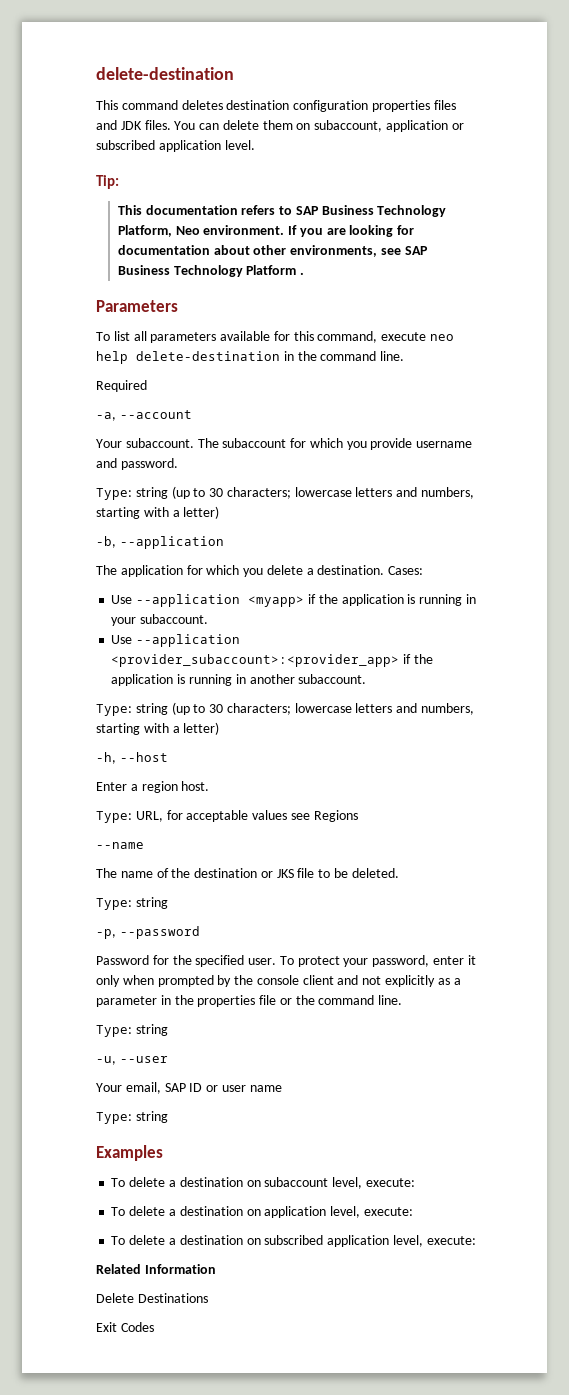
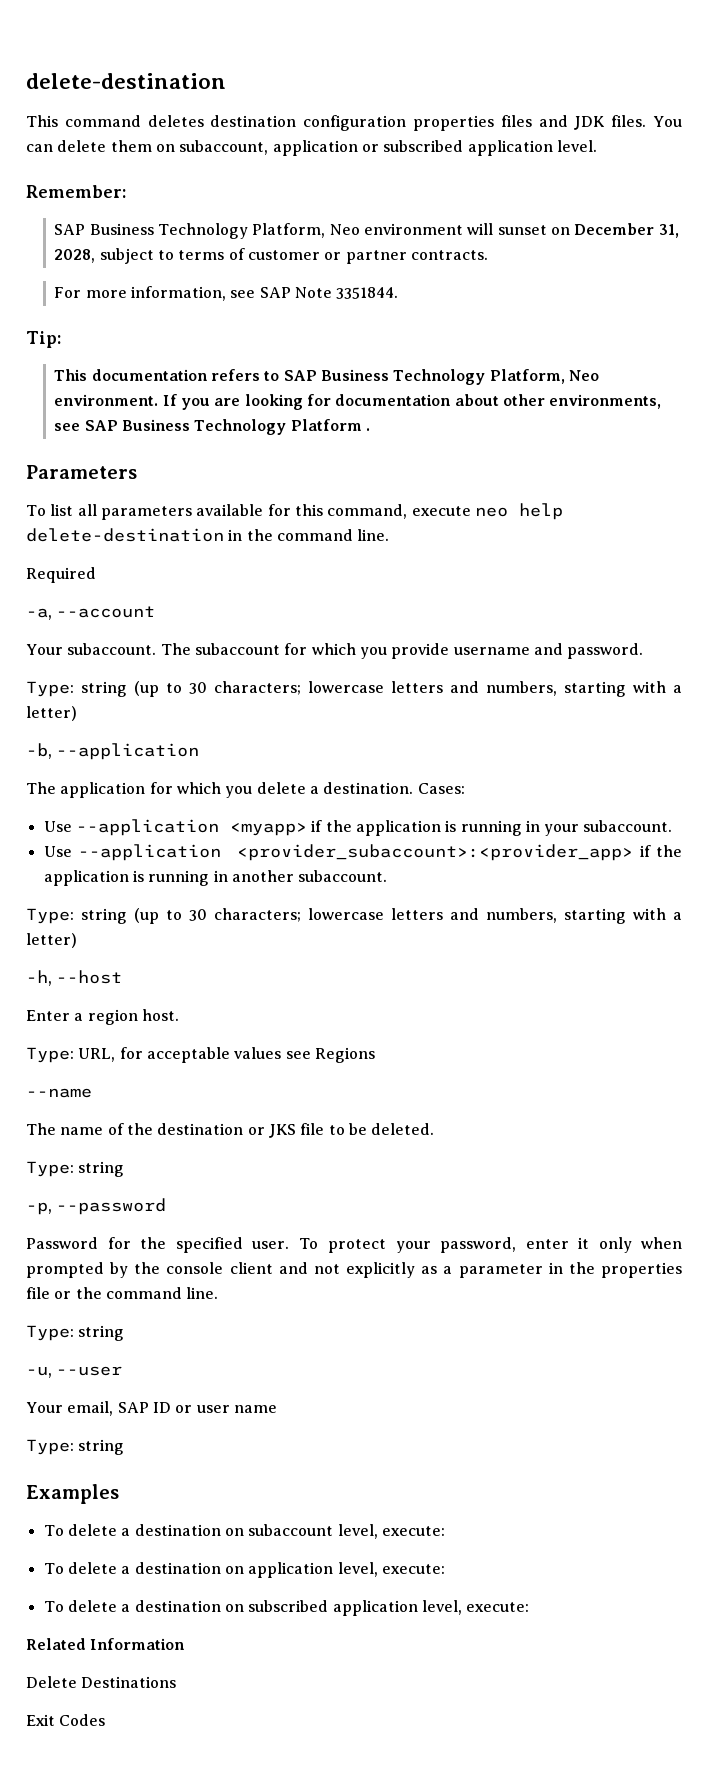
+ Remember:
+ SAP Business Technology Platform, Neo environment will sunset on December 31, 2028, subject to terms of customer or partner contracts.
+ For more information, see SAP Note 3351844.

